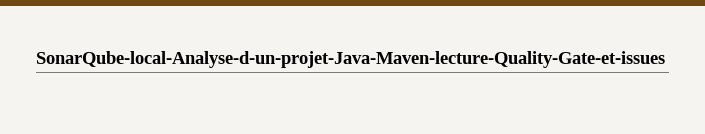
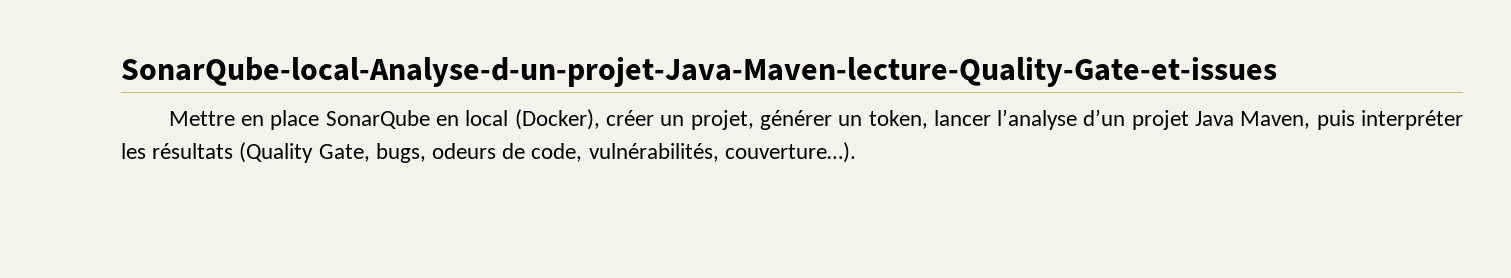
+ Mettre en place SonarQube en local (Docker), créer un projet, générer un token, lancer l’analyse d’un projet Java Maven, puis interpréter les résultats (Quality Gate, bugs, odeurs de code, vulnérabilités, couverture…).

